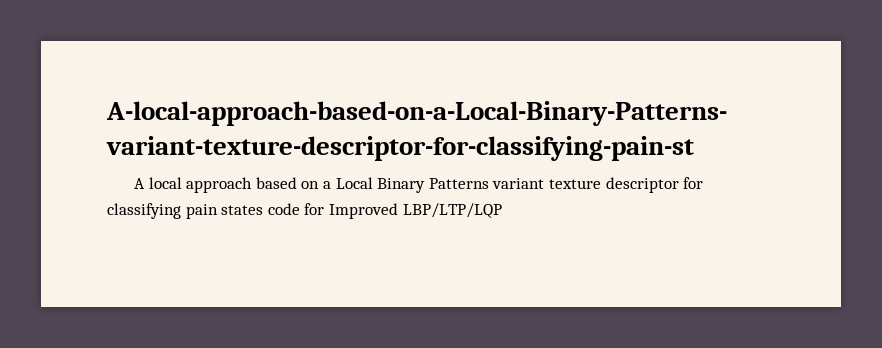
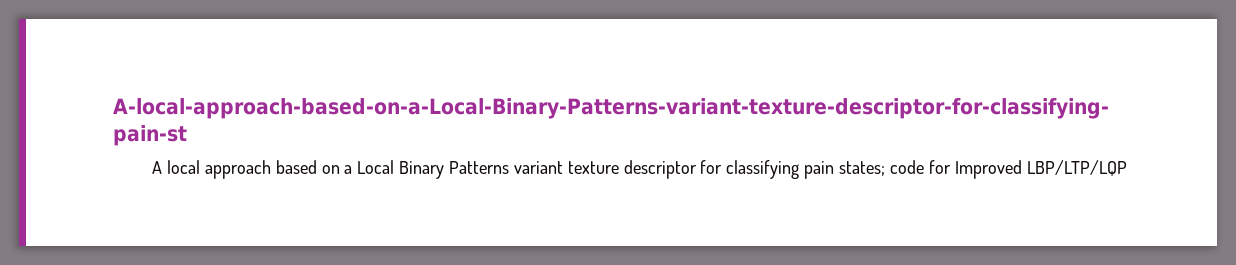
- A local approach based on a Local Binary Patterns variant texture descriptor for classifying pain states code for Improved LBP/LTP/LQP
+ A local approach based on a Local Binary Patterns variant texture descriptor for classifying pain states; code for Improved LBP/LTP/LQP

